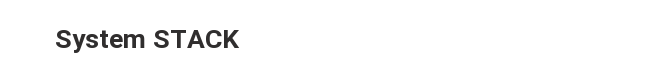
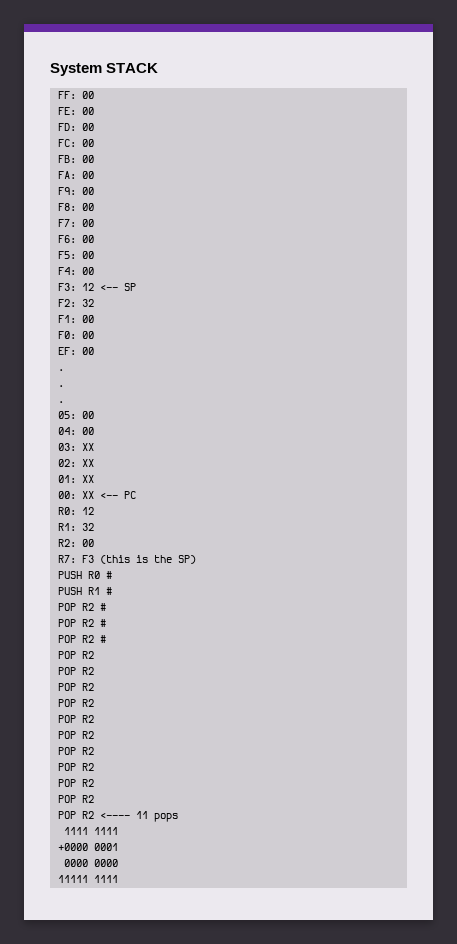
+ FF: 00
+ FE: 00
+ FD: 00
+ FC: 00
+ FB: 00
+ FA: 00
+ F9: 00
+ F8: 00
+ F7: 00
+ F6: 00
+ F5: 00
+ F4: 00
+ F3: 12 <-- SP
+ F2: 32
+ F1: 00
+ F0: 00
+ EF: 00
+ .
+ .
+ .
+ 05: 00
+ 04: 00
+ 03: XX
+ 02: XX
+ 01: XX
+ 00: XX <-- PC
+ R0: 12
+ R1: 32
+ R2: 00
+ R7: F3 (this is the SP)
+ PUSH R0 #
+ PUSH R1 #
+ POP R2 #
+ POP R2 #
+ POP R2 #
+ POP R2
+ POP R2
+ POP R2
+ POP R2
+ POP R2
+ POP R2
+ POP R2
+ POP R2
+ POP R2
+ POP R2
+ POP R2 <---- 11 pops
+ 1111 1111
+ +0000 0001
+ 0000 0000
+ 11111 1111

